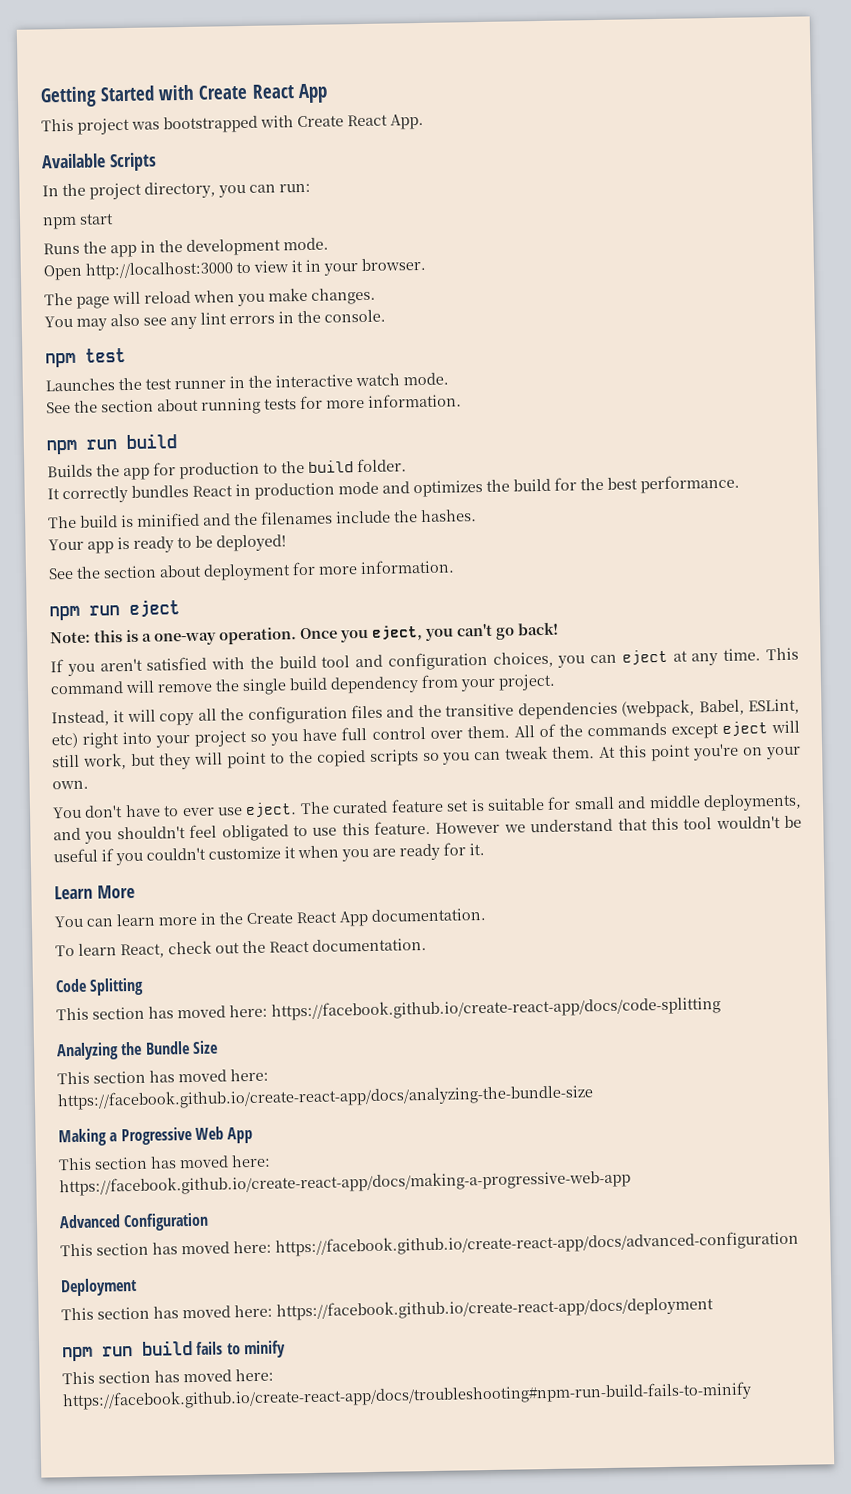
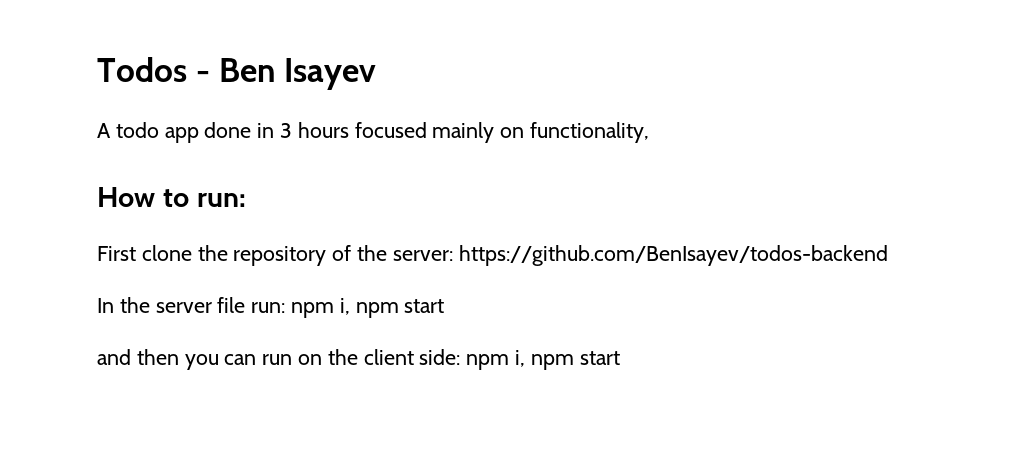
- Getting Started with Create React App
- This project was bootstrapped with Create React App.
- Available Scripts
- In the project directory, you can run:
- npm start
+ Todos - Ben Isayev
+ A todo app done in 3 hours focused mainly on functionality,
+ How to run:
+ First clone the repository of the server: https://github.com/BenIsayev/todos-backend
+ In the server file run: npm i, npm start
- Runs the app in the development mode.
- Open http://localhost:3000 to view it in your browser.
- The page will reload when you make changes.
- You may also see any lint errors in the console.
- npm test
- Launches the test runner in the interactive watch mode.
- See the section about running tests for more information.
- npm run build
- Builds the app for production to the build folder.
- It correctly bundles React in production mode and optimizes the build for the best performance.
- The build is minified and the filenames include the hashes.
- Your app is ready to be deployed!
- See the section about deployment for more information.
- npm run eject
- Note: this is a one-way operation. Once you eject, you can't go back!
- If you aren't satisfied with the build tool and configuration choices, you can eject at any time. This command will remove the single build dependency from your project.
- Instead, it will copy all the configuration files and the transitive dependencies (webpack, Babel, ESLint, etc) right into your project so you have full control over them. All of the commands except eject will still work, but they will point to the copied scripts so you can tweak them. At this point you're on your own.
- You don't have to ever use eject. The curated feature set is suitable for small and middle deployments, and you shouldn't feel obligated to use this feature. However we understand that this tool wouldn't be useful if you couldn't customize it when you are ready for it.
- Learn More
- You can learn more in the Create React App documentation.
- To learn React, check out the React documentation.
- Code Splitting
- This section has moved here: https://facebook.github.io/create-react-app/docs/code-splitting
- Analyzing the Bundle Size
- This section has moved here: https://facebook.github.io/create-react-app/docs/analyzing-the-bundle-size
- Making a Progressive Web App
- This section has moved here: https://facebook.github.io/create-react-app/docs/making-a-progressive-web-app
- Advanced Configuration
- This section has moved here: https://facebook.github.io/create-react-app/docs/advanced-configuration
- Deployment
- This section has moved here: https://facebook.github.io/create-react-app/docs/deployment
- npm run build fails to minify
- This section has moved here: https://facebook.github.io/create-react-app/docs/troubleshooting#npm-run-build-fails-to-minify
+ and then you can run on the client side: npm i, npm start

